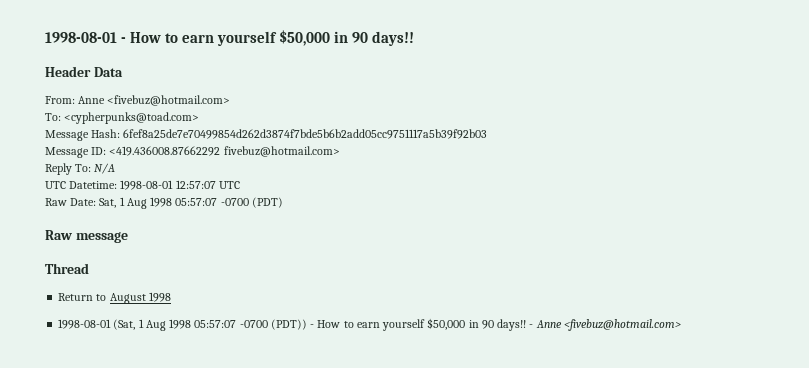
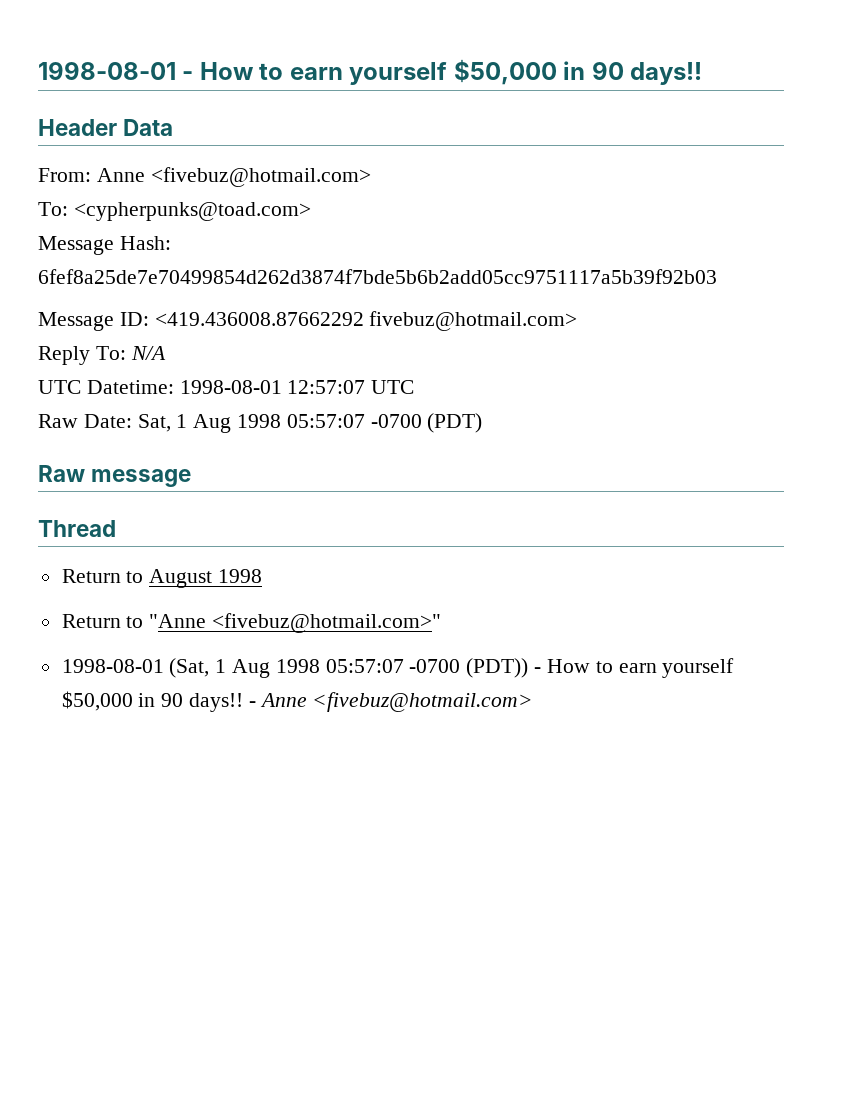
+ Return to "Anne <fivebuz@hotmail.com>"

